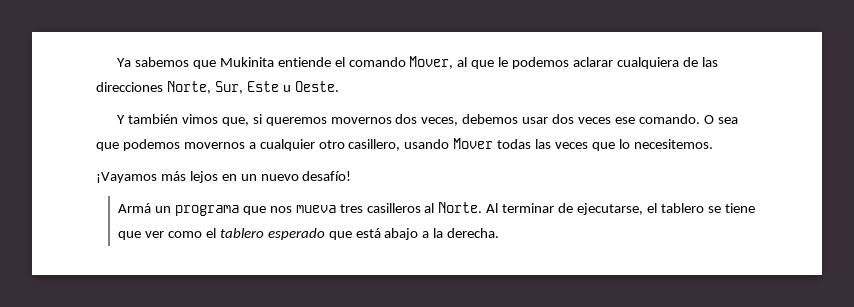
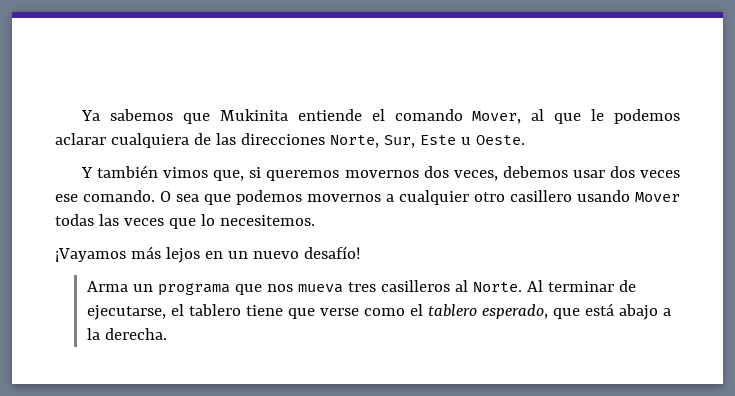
- O sea que podemos movernos a cualquier otro casillero, usando Mover todas las veces que lo necesitemos.
+ O sea que podemos movernos a cualquier otro casillero usando Mover todas las veces que lo necesitemos.
- Armá un programa que nos mueva tres casilleros al Norte.
+ Arma un programa que nos mueva tres casilleros al Norte.
- Al terminar de ejecutarse, el tablero se tiene que ver como el tablero esperado que está abajo a la derecha.
+ Al terminar de ejecutarse, el tablero tiene que verse como el tablero esperado, que está abajo a la derecha.

